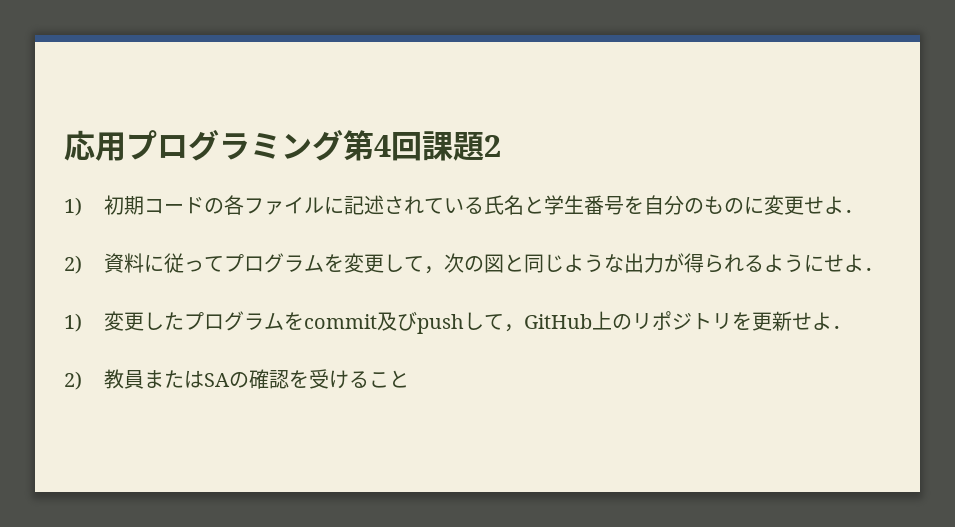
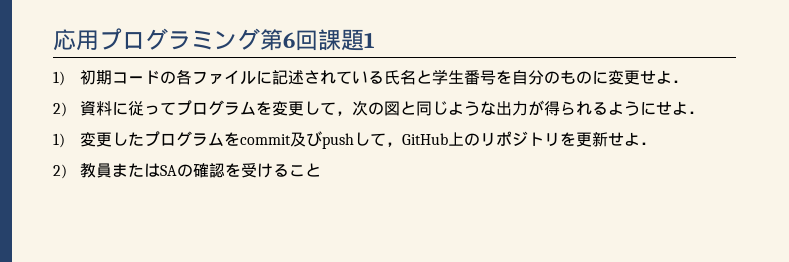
- 応用プログラミング第4回課題2
+ 応用プログラミング第6回課題1

